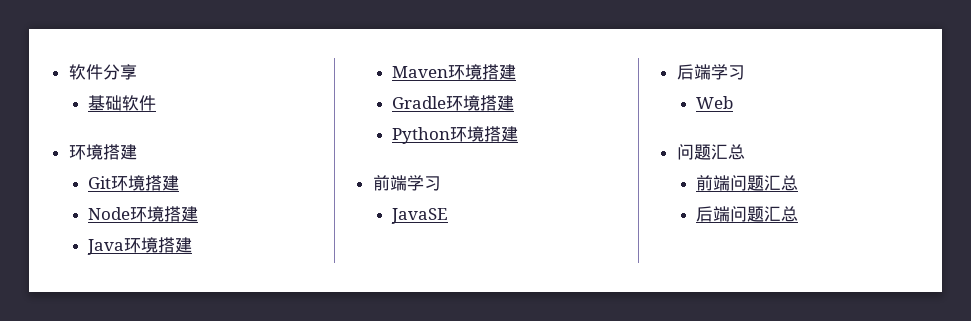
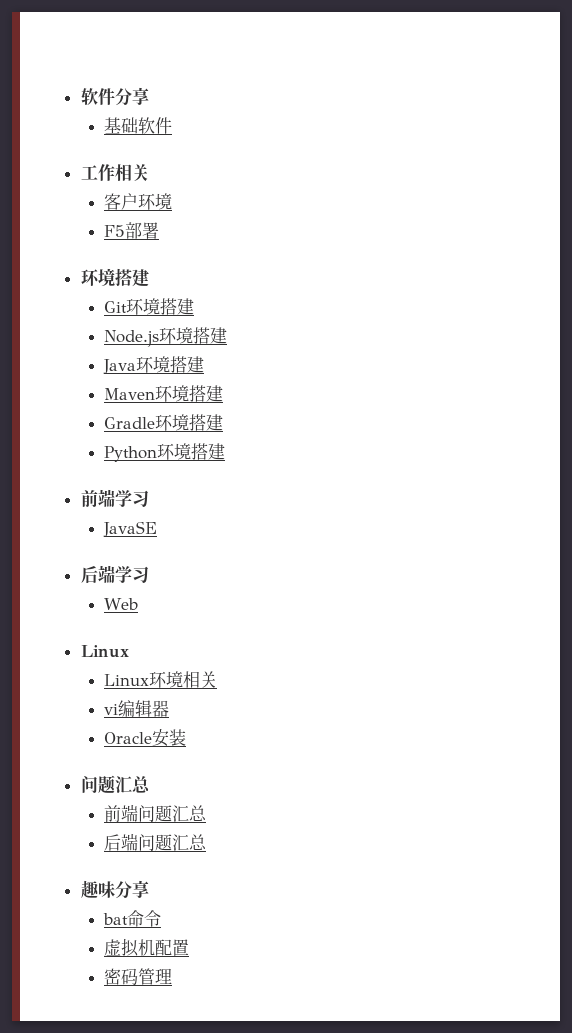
+ 工作相关
+ 客户环境
+ F5部署
- Node环境搭建
+ Node.js环境搭建
  Web
+ Linux
+ Linux环境相关
+ vi编辑器
+ Oracle安装
+ 趣味分享
+ bat命令
+ 虚拟机配置
+ 密码管理

